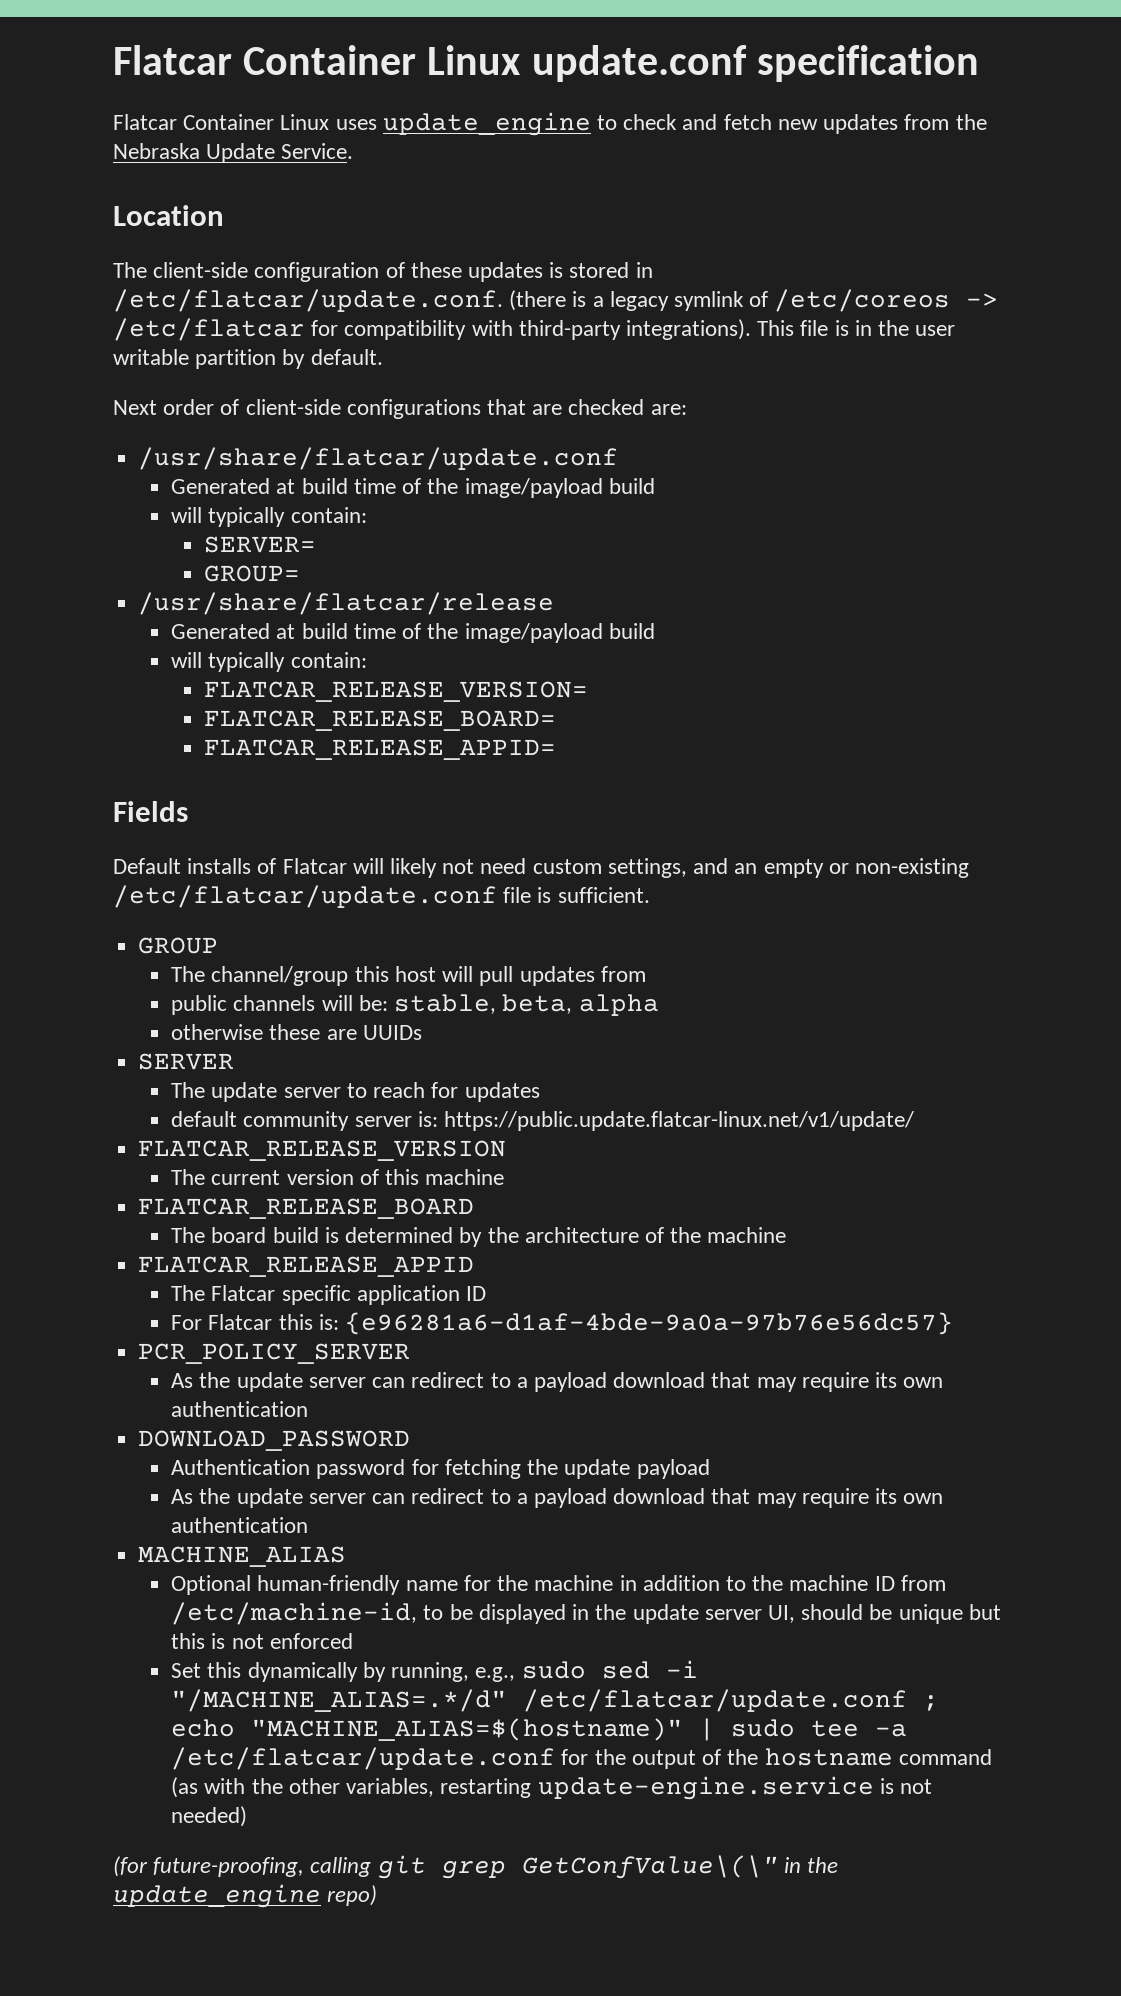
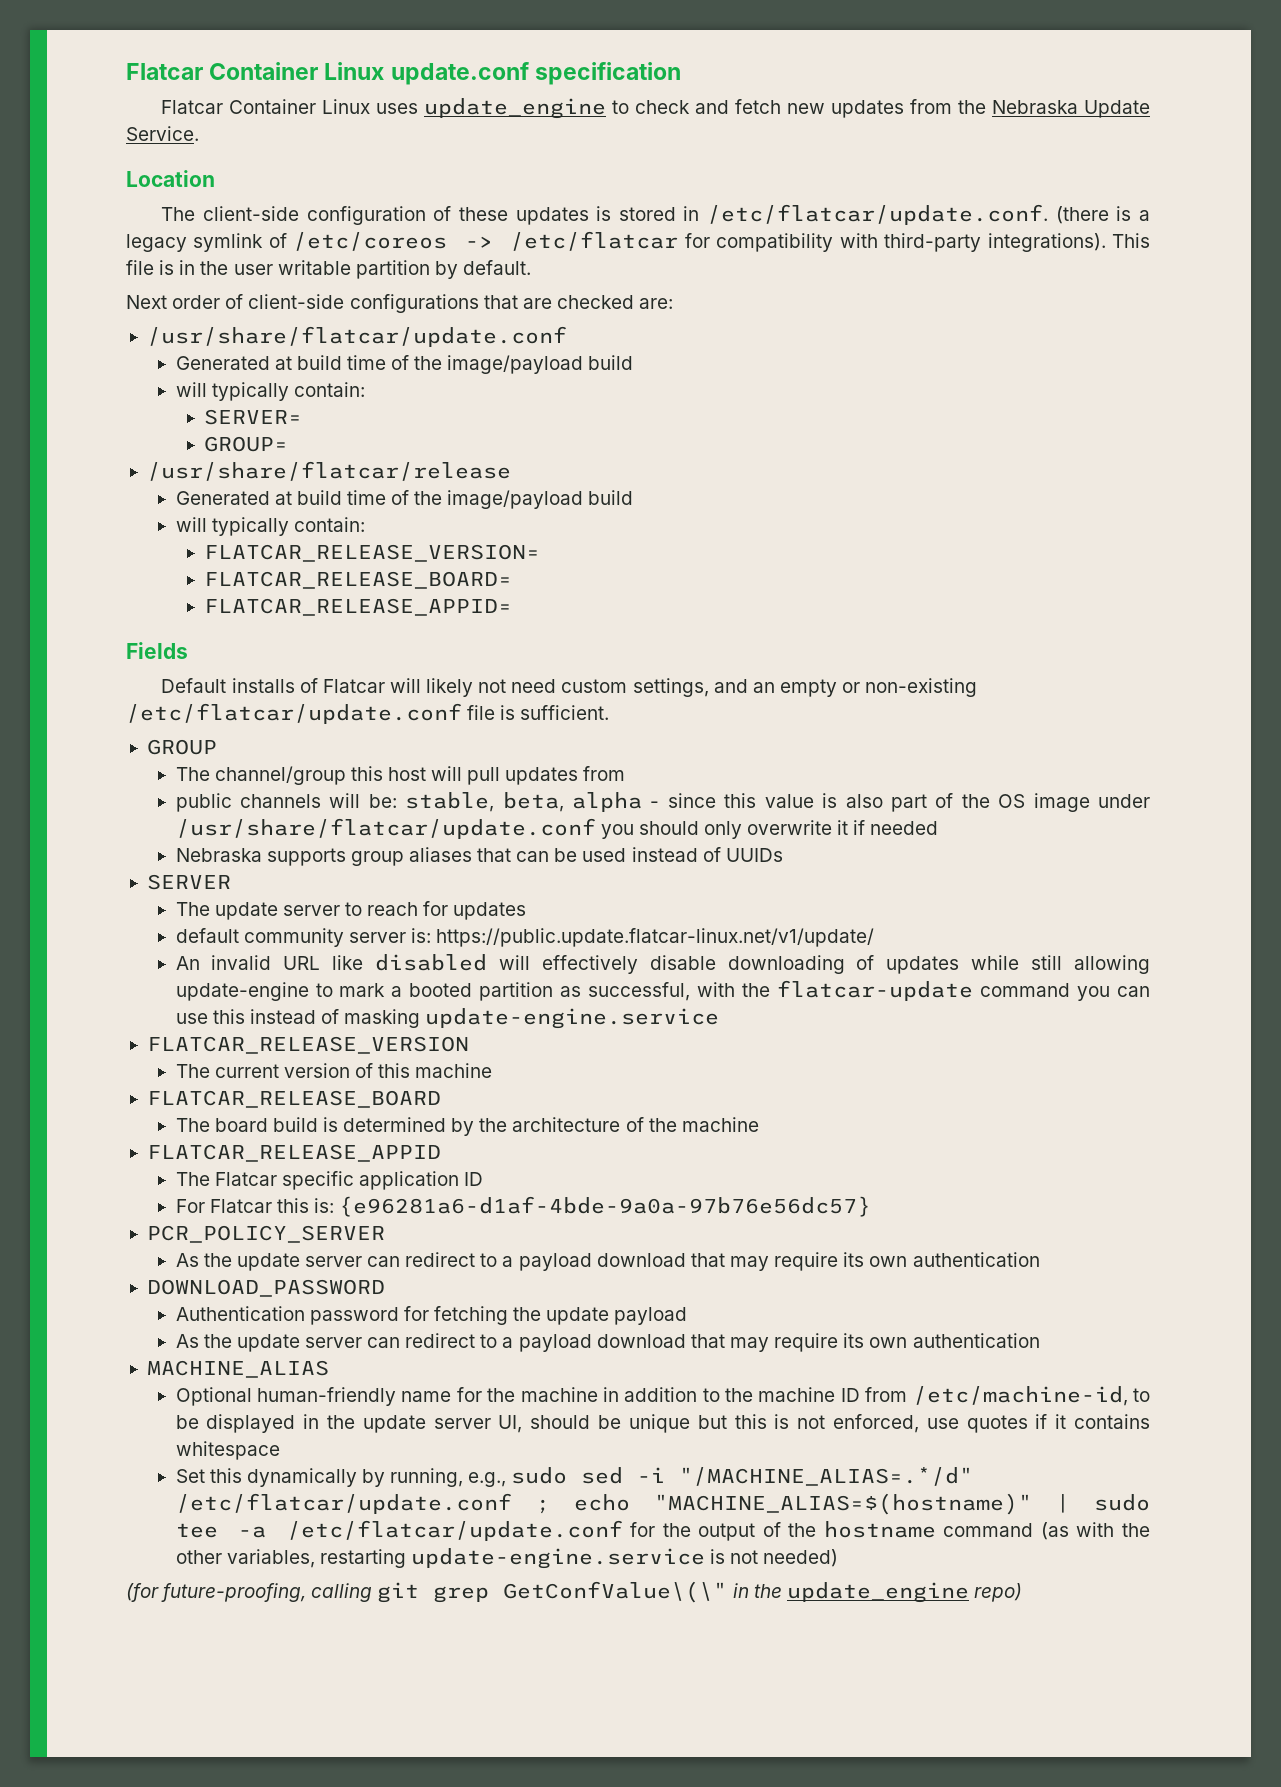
- public channels will be: stable, beta, alpha
- otherwise these are UUIDs
+ public channels will be: stable, beta, alpha - since this value is also part of the OS image under /usr/share/flatcar/update.conf you should only overwrite it if needed
+ Nebraska supports group aliases that can be used instead of UUIDs
+ An invalid URL like disabled will effectively disable downloading of updates while still allowing update-engine to mark a booted partition as successful, with the flatcar-update command you can use this instead of masking update-engine.service
- Optional human-friendly name for the machine in addition to the machine ID from /etc/machine-id, to be displayed in the update server UI, should be unique but this is not enforced
+ Optional human-friendly name for the machine in addition to the machine ID from /etc/machine-id, to be displayed in the update server UI, should be unique but this is not enforced, use quotes if it contains whitespace

